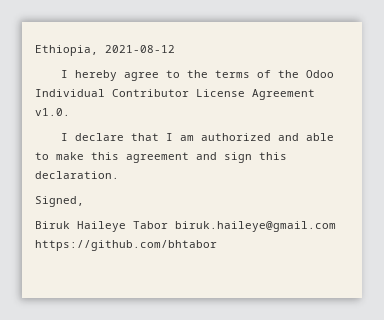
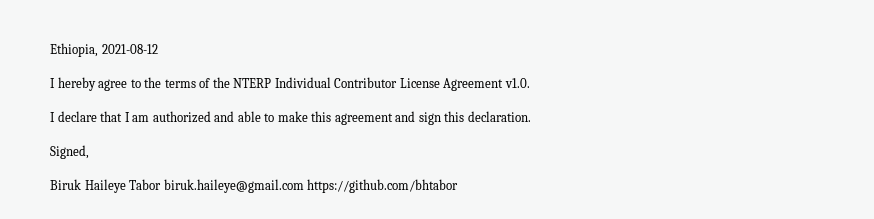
- I hereby agree to the terms of the Odoo Individual Contributor License Agreement v1.0.
+ I hereby agree to the terms of the NTERP Individual Contributor License Agreement v1.0.

